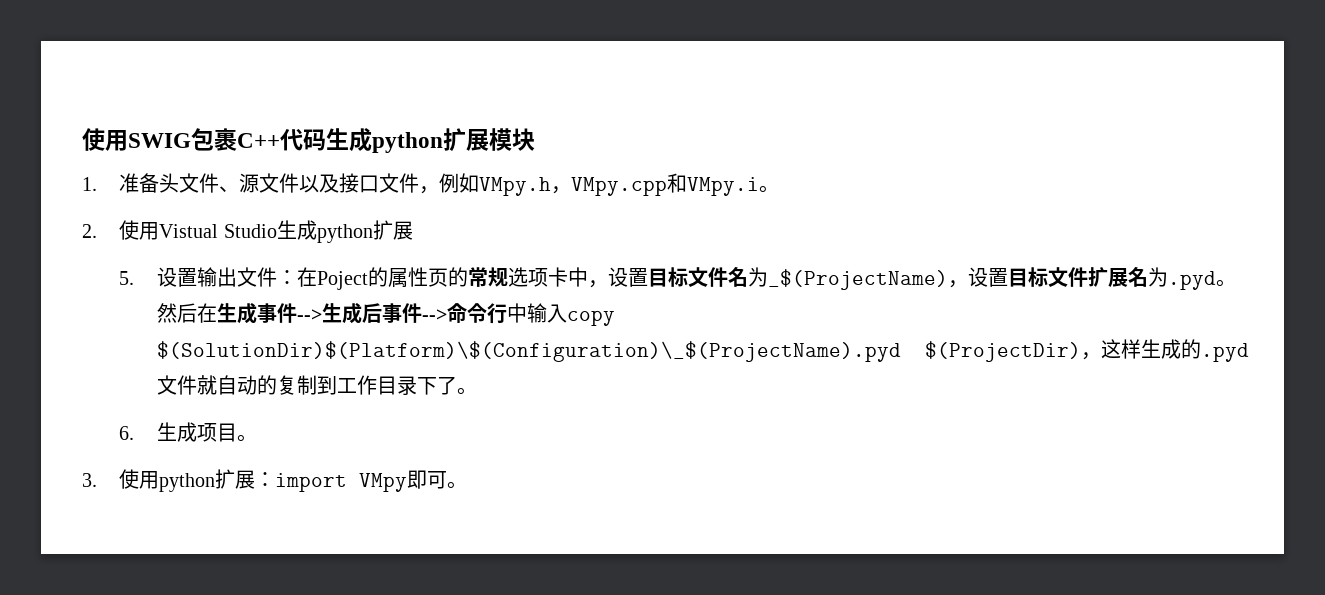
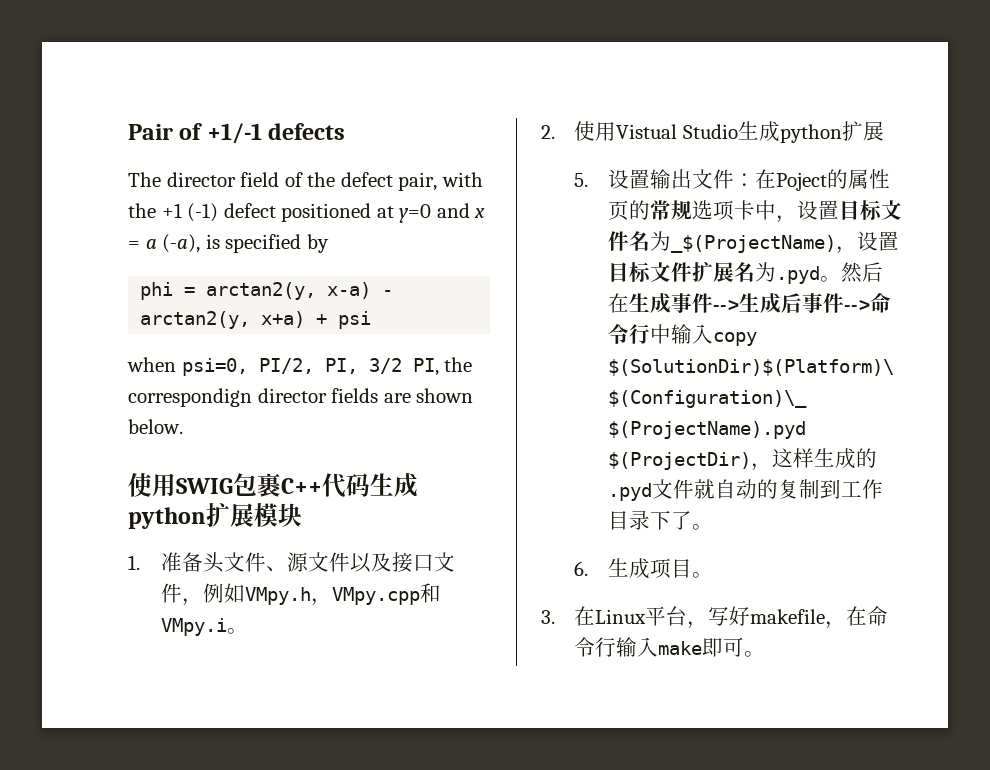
+ Pair of +1/-1 defects
+ The director field of the defect pair, with the +1 (-1) defect positioned at y=0 and x = a (-a), is specified by
+ phi = arctan2(y, x-a) - arctan2(y, x+a) + psi
+ when psi=0, PI/2, PI, 3/2 PI, the correspondign director fields are shown below.
- 3.使用python扩展：import VMpy即可。
+ 3.在Linux平台，写好makefile，在命令行输入make即可。

